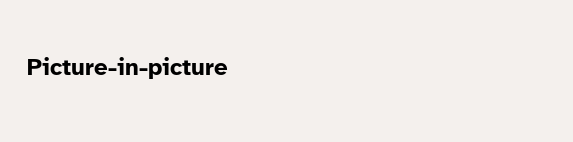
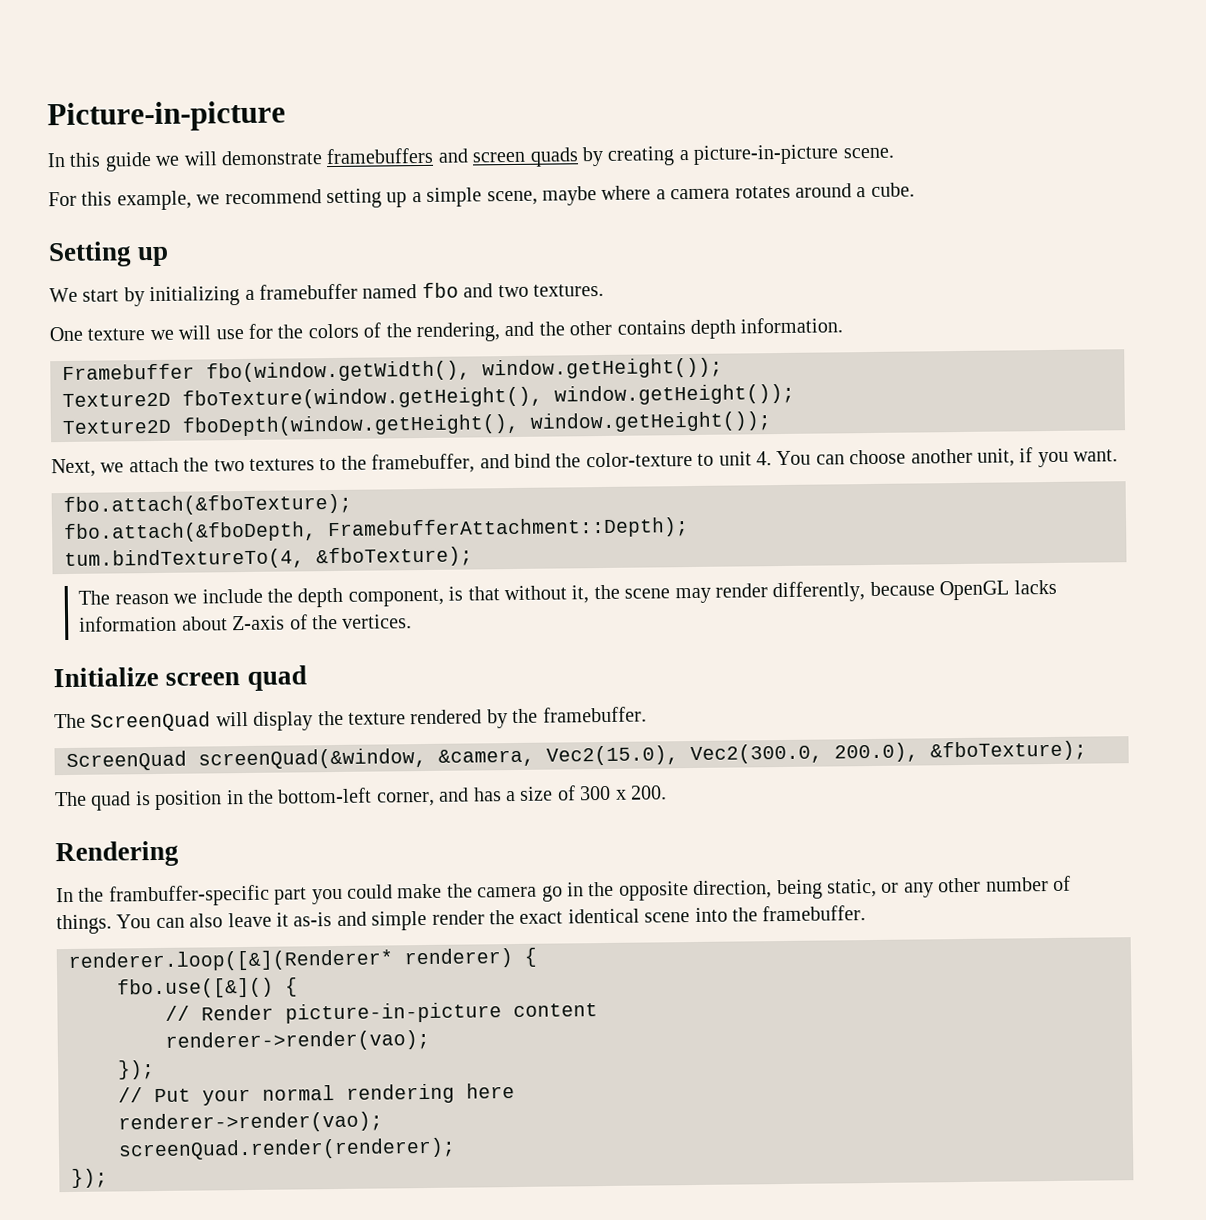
+ In this guide we will demonstrate framebuffers and screen quads by creating a picture-in-picture scene.
+ For this example, we recommend setting up a simple scene, maybe where a camera rotates around a cube.
+ Setting up
+ We start by initializing a framebuffer named fbo and two textures.
+ One texture we will use for the colors of the rendering, and the other contains depth information.
+ Framebuffer fbo(window.getWidth(), window.getHeight());
+ Texture2D fboTexture(window.getHeight(), window.getHeight());
+ Texture2D fboDepth(window.getHeight(), window.getHeight());
+ Next, we attach the two textures to the framebuffer, and bind the color-texture to unit 4. You can choose another unit, if you want.
+ fbo.attach(&fboTexture);
+ fbo.attach(&fboDepth, FramebufferAttachment::Depth);
+ tum.bindTextureTo(4, &fboTexture);
+ The reason we include the depth component, is that without it, the scene may render differently, because OpenGL lacks information about Z-axis of the vertices.
+ Initialize screen quad
+ The ScreenQuad will display the texture rendered by the framebuffer.
+ ScreenQuad screenQuad(&window, &camera, Vec2(15.0), Vec2(300.0, 200.0), &fboTexture);
+ The quad is position in the bottom-left corner, and has a size of 300 x 200.
+ Rendering
+ In the frambuffer-specific part you could make the camera go in the opposite direction, being static, or any other number of things. You can also leave it as-is and simple render the exact identical scene into the framebuffer.
+ renderer.loop([&](Renderer* renderer) {
+ fbo.use([&]() {
+ // Render picture-in-picture content
+ renderer->render(vao);
+ });
+ // Put your normal rendering here
+ renderer->render(vao);
+ screenQuad.render(renderer);
+ });

